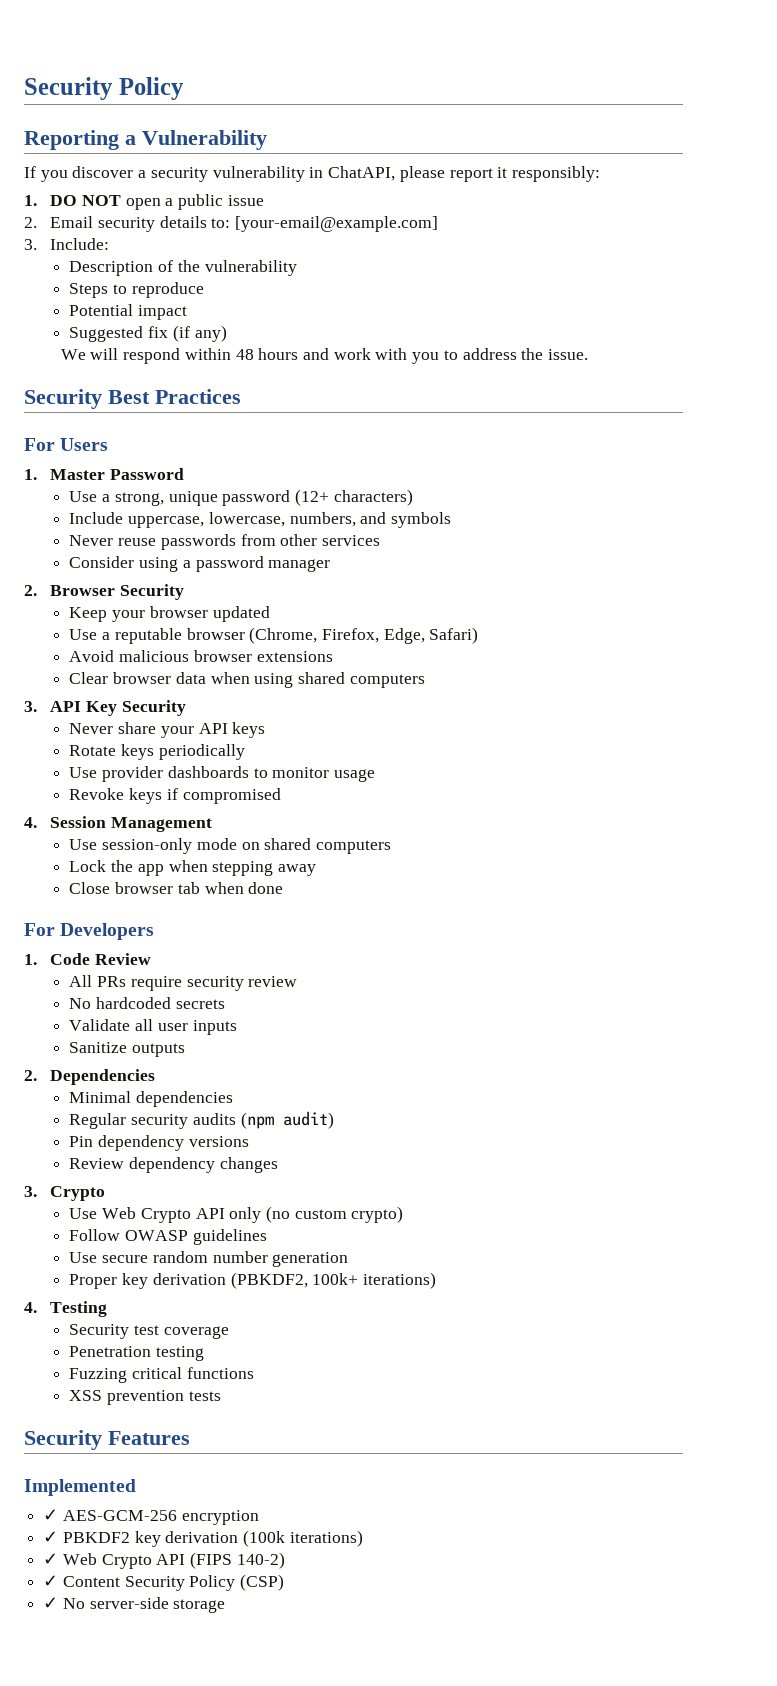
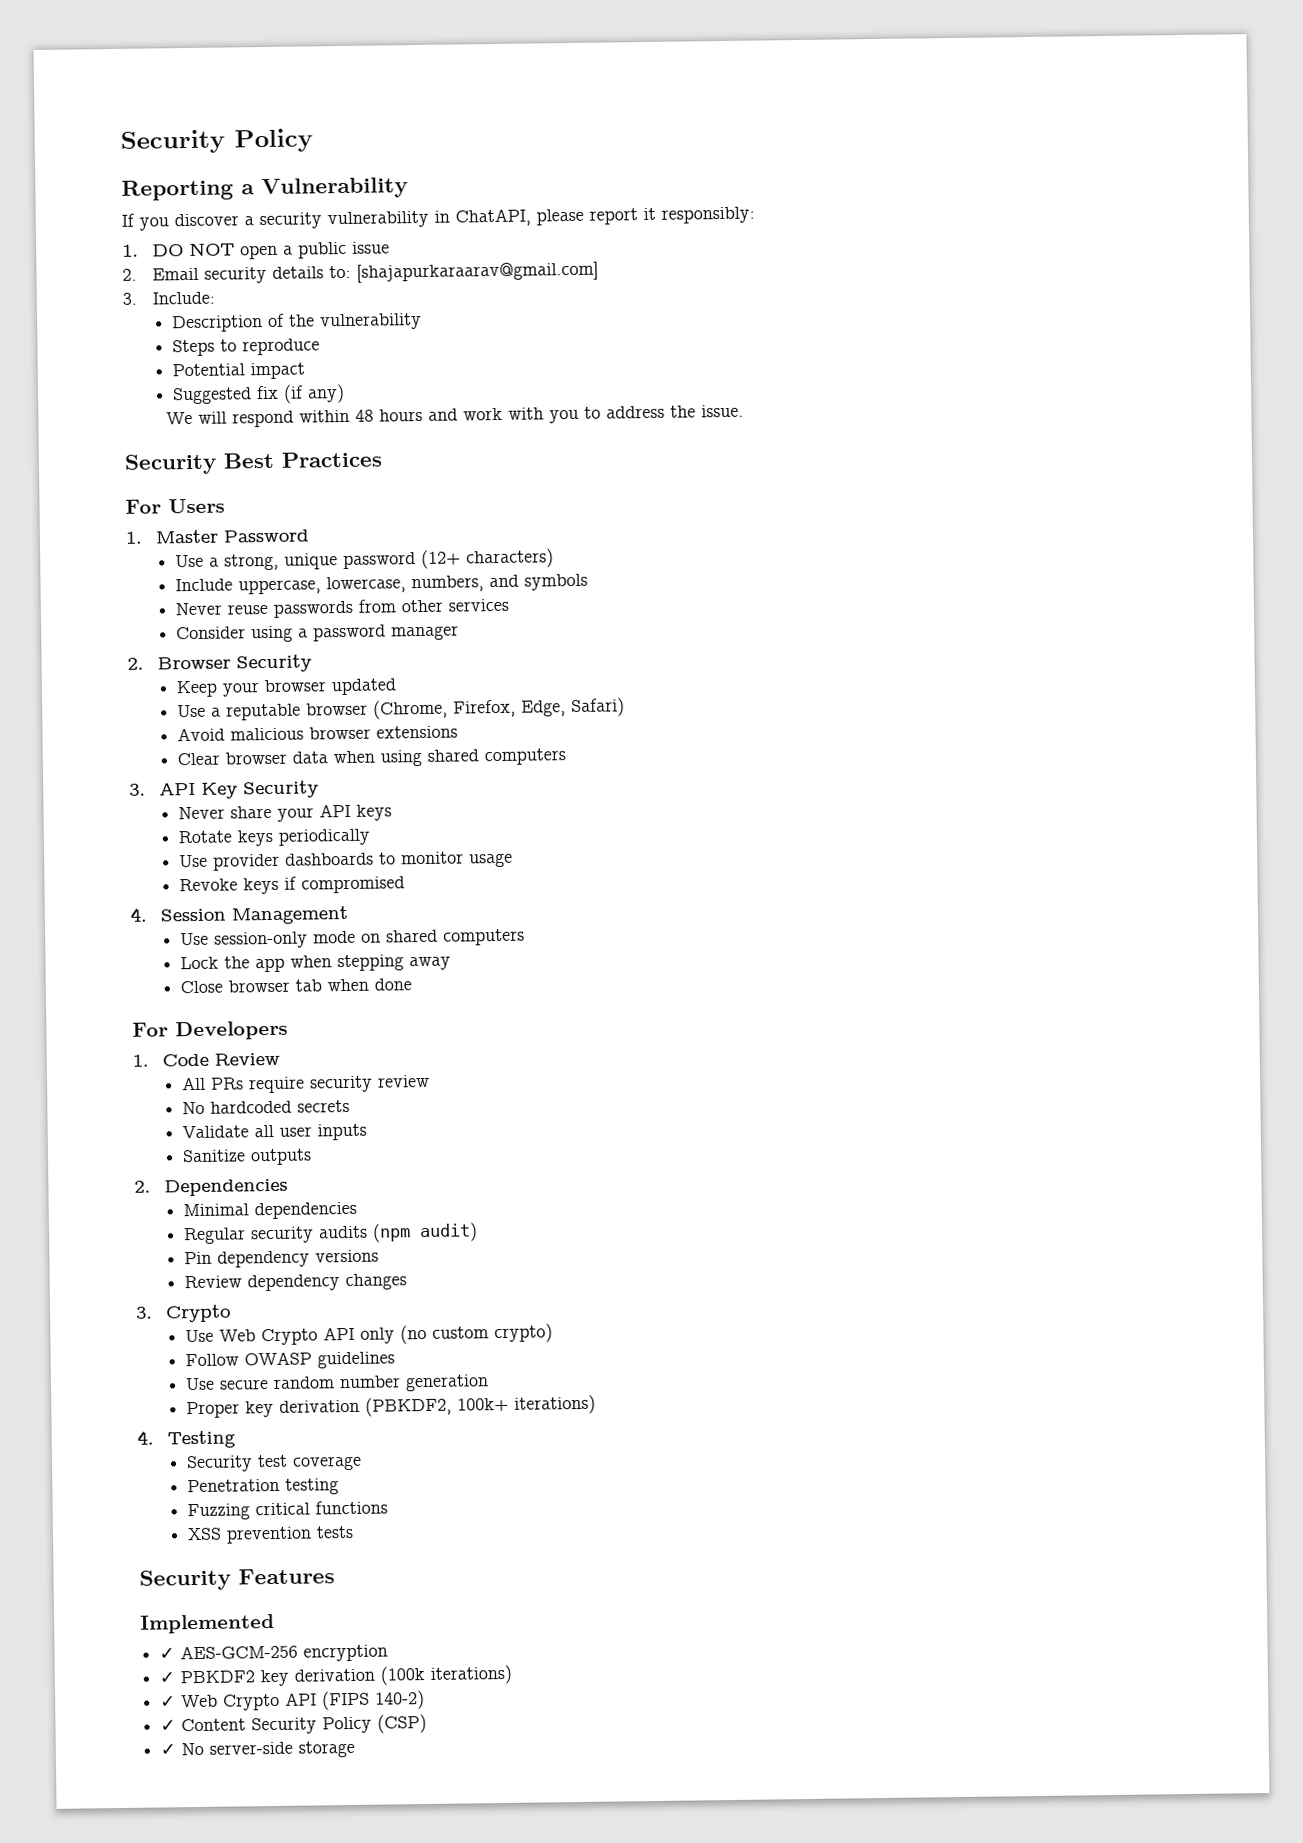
- 2. Email security details to: [your-email@example.com]
+ 2. Email security details to: [shajapurkaraarav@gmail.com]

